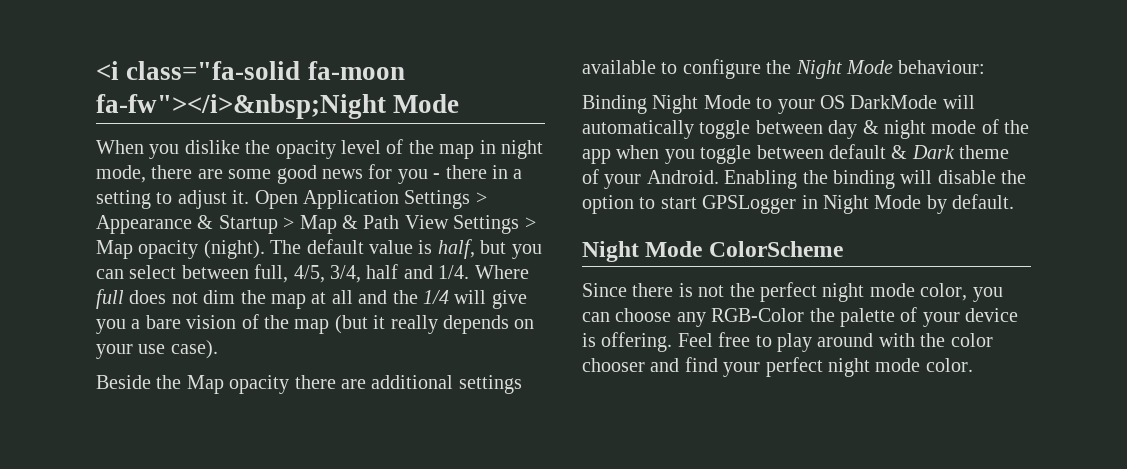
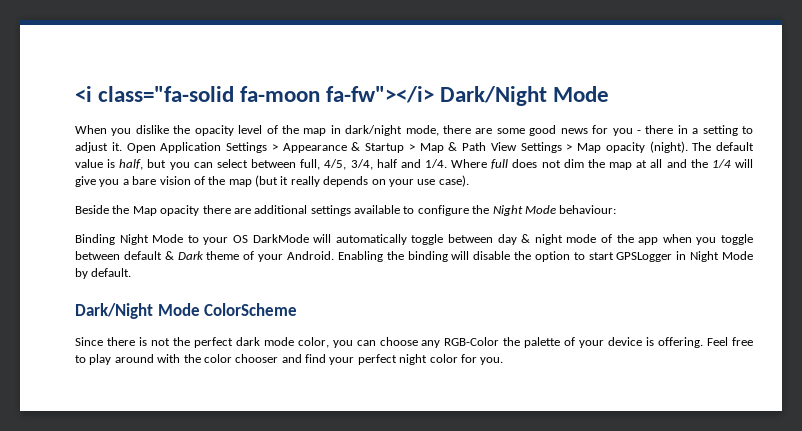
- <i class="fa-solid fa-moon fa-fw"></i>&nbsp;Night Mode
+ <i class="fa-solid fa-moon fa-fw"></i> Dark/Night Mode
- When you dislike the opacity level of the map in night mode, there are some good news for you - there in a setting to adjust it.
+ When you dislike the opacity level of the map in dark/night mode, there are some good news for you - there in a setting to adjust it.
- Night Mode ColorScheme
+ Dark/Night Mode ColorScheme
- Since there is not the perfect night mode color, you can choose any RGB-Color the palette of your device is offering.
+ Since there is not the perfect dark mode color, you can choose any RGB-Color the palette of your device is offering.
- Feel free to play around with the color chooser and find your perfect night mode color.
+ Feel free to play around with the color chooser and find your perfect night color for you.

